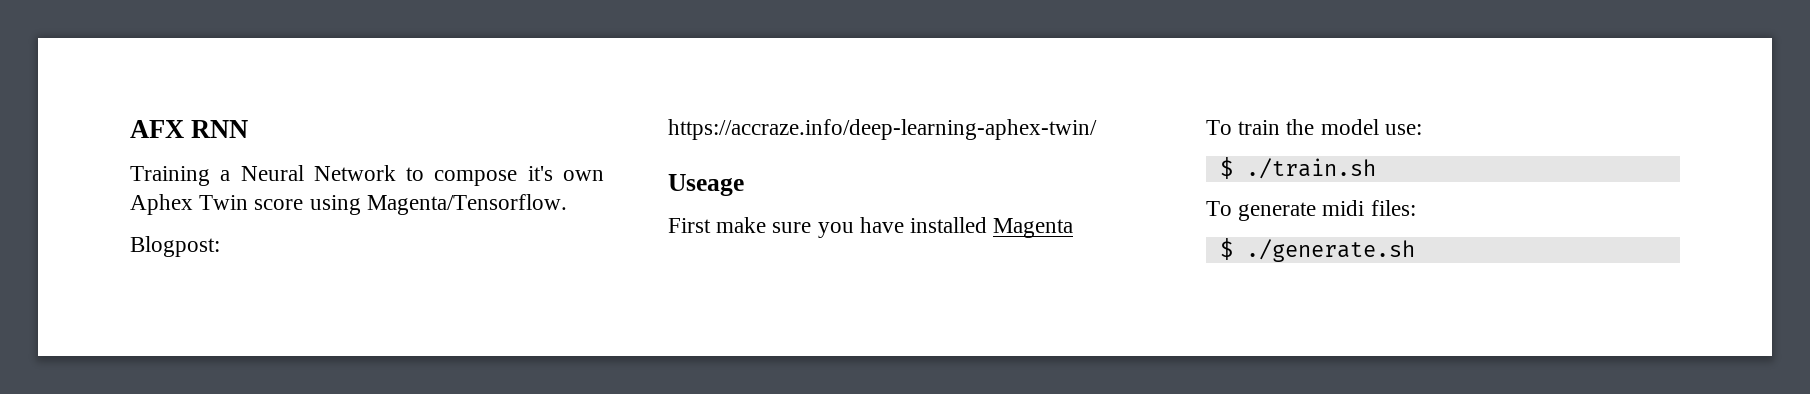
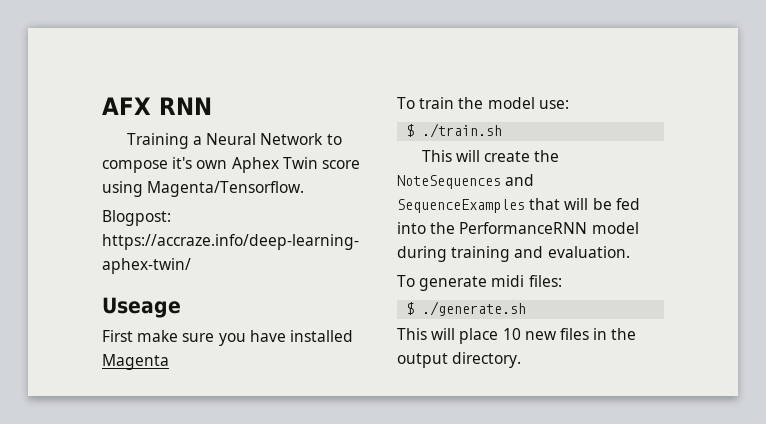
+ This will create the NoteSequences and SequenceExamples that will be fed into the PerformanceRNN model during training and evaluation.
+ This will place 10 new files in the output directory.

